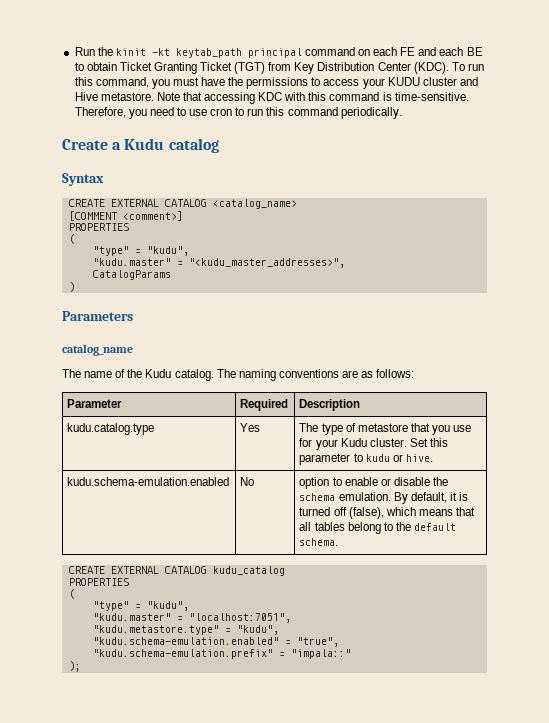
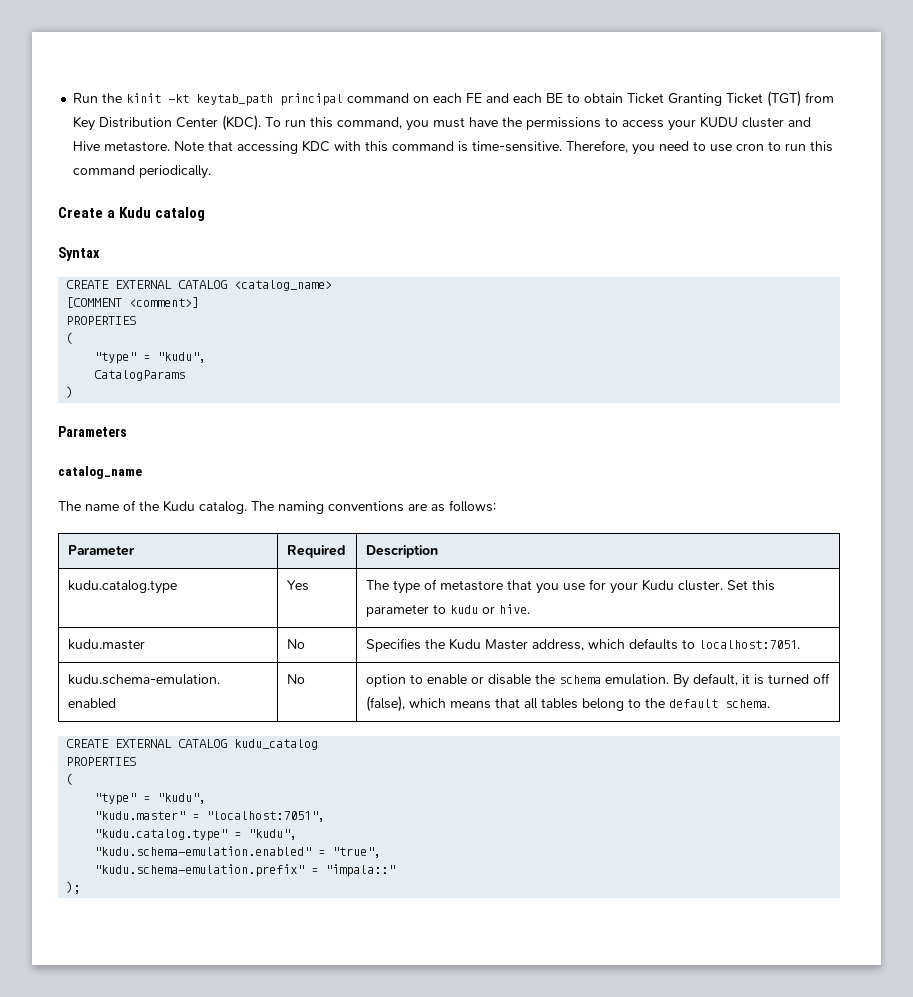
- "kudu.master" = "<kudu_master_addresses>",
+ kudu.master | No | Specifies the Kudu Master address, which defaults to localhost:7051.
- "kudu.metastore.type" = "kudu",
+ "kudu.catalog.type" = "kudu",

